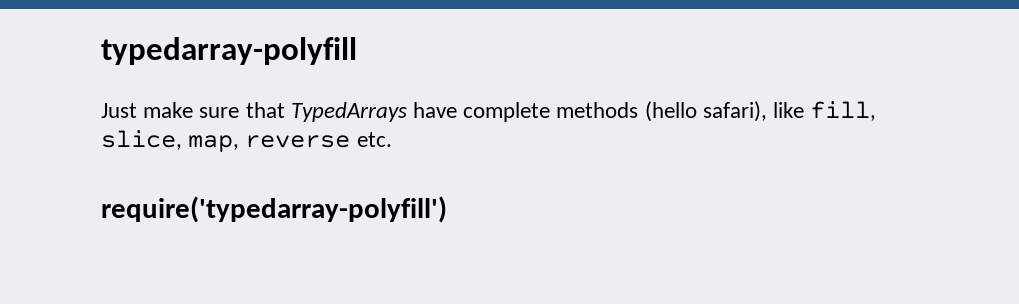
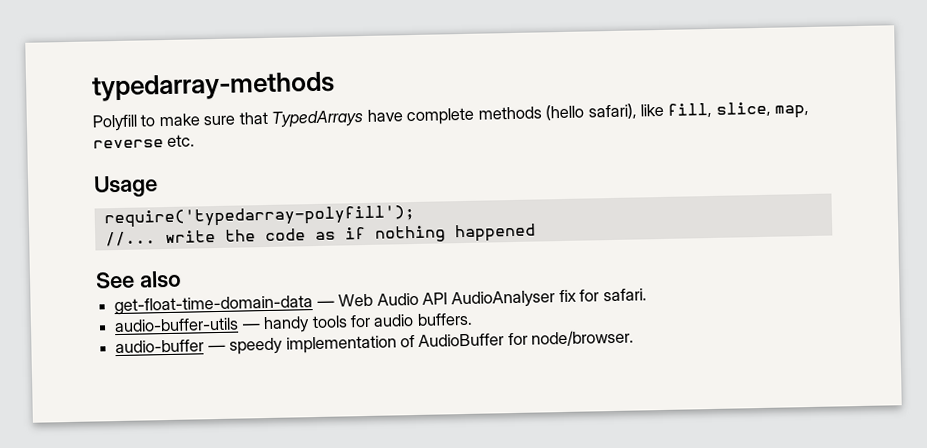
- typedarray-polyfill
- Just make sure that TypedArrays have complete methods (hello safari), like fill, slice, map, reverse etc.
+ typedarray-methods
+ Polyfill to make sure that TypedArrays have complete methods (hello safari), like fill, slice, map, reverse etc.
- require('typedarray-polyfill')
+ Usage
+ require('typedarray-polyfill');
+ //... write the code as if nothing happened
+ See also
+ get-float-time-domain-data — Web Audio API AudioAnalyser fix for safari.
+ audio-buffer-utils — handy tools for audio buffers.
+ audio-buffer — speedy implementation of AudioBuffer for node/browser.

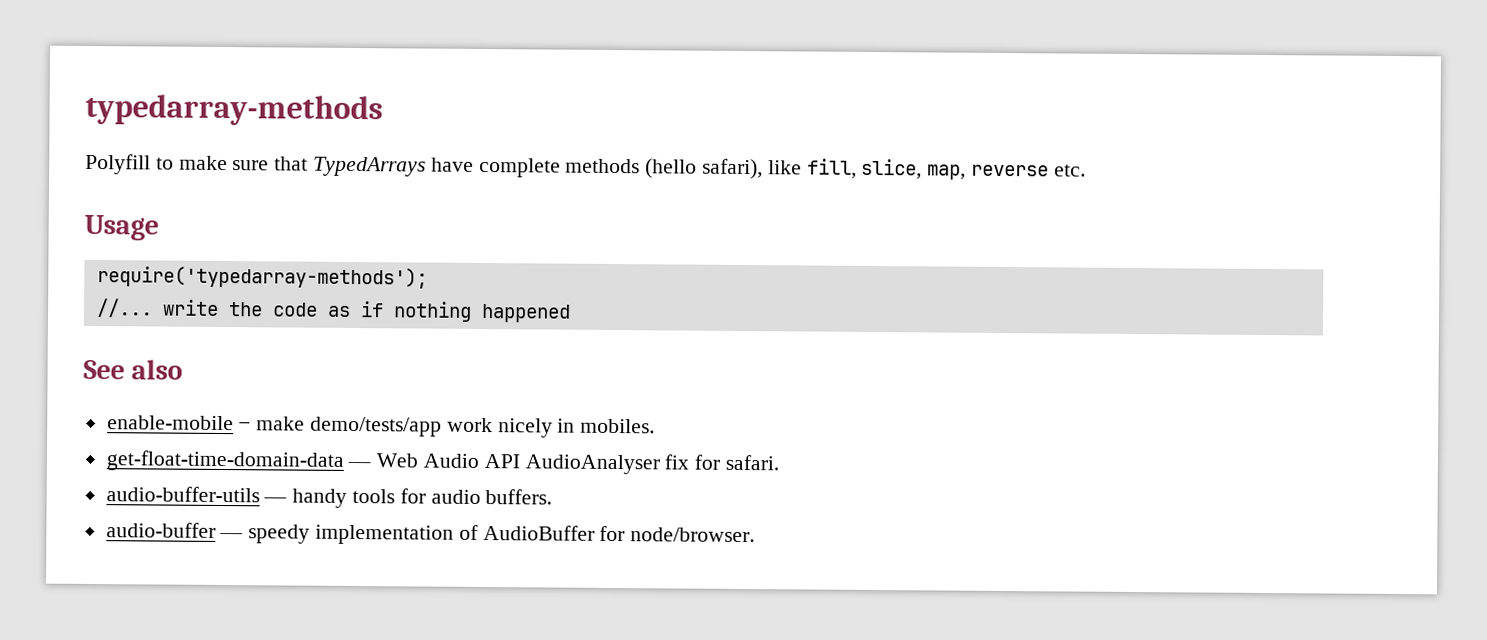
- require('typedarray-polyfill');
+ require('typedarray-methods');
+ enable-mobile − make demo/tests/app work nicely in mobiles.

